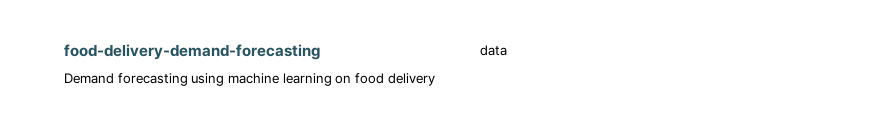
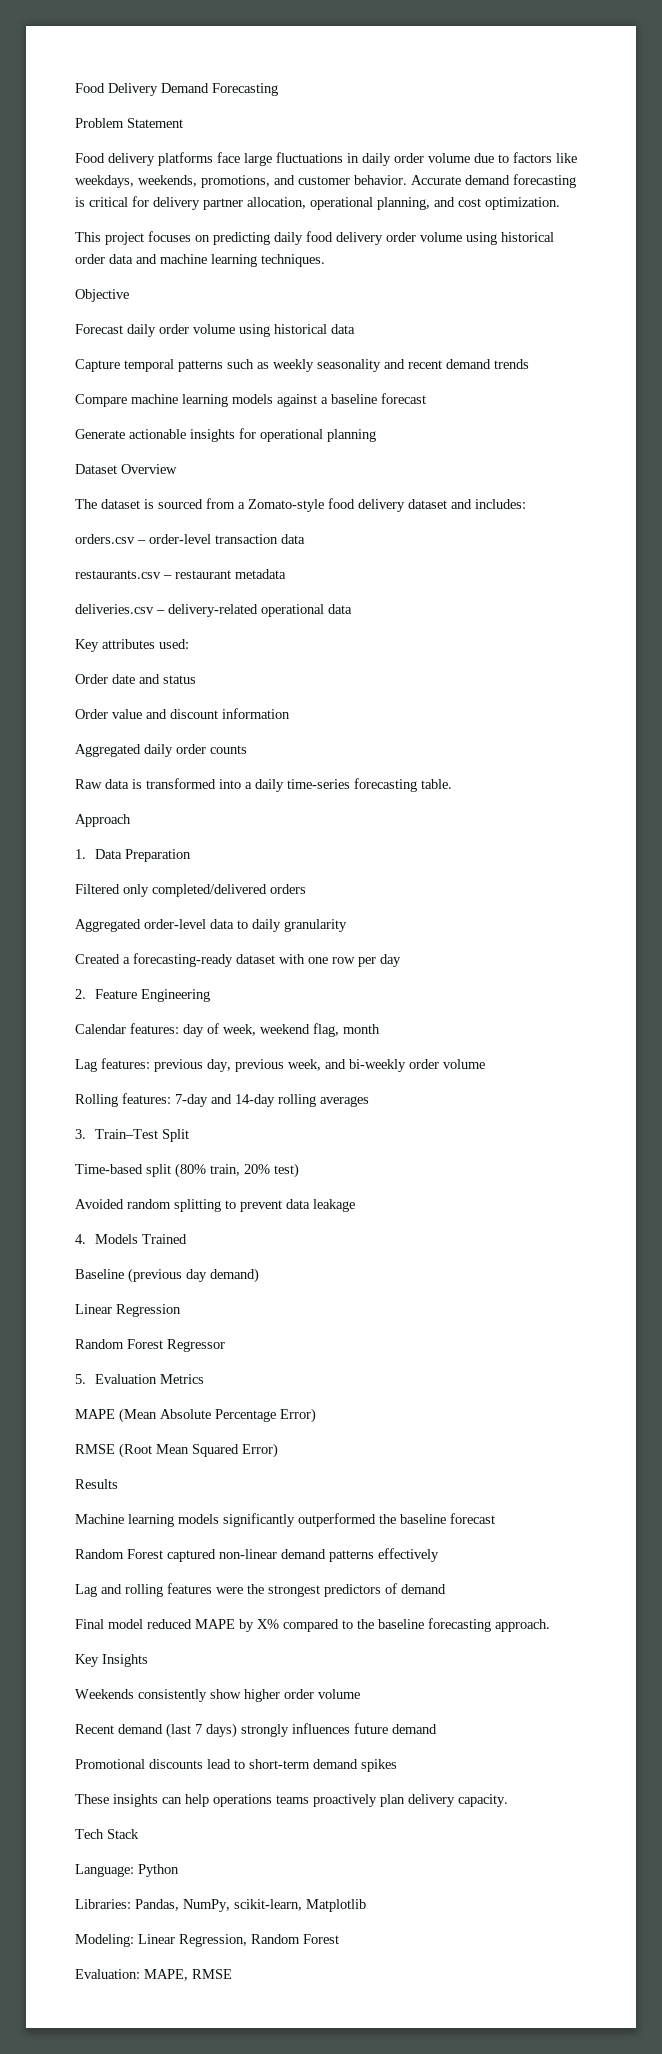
- food-delivery-demand-forecasting
- Demand forecasting using machine learning on food delivery data
+ Food Delivery Demand Forecasting
+ Problem Statement
+ Food delivery platforms face large fluctuations in daily order volume due to factors like weekdays, weekends, promotions, and customer behavior. Accurate demand forecasting is critical for delivery partner allocation, operational planning, and cost optimization.
+ This project focuses on predicting daily food delivery order volume using historical order data and machine learning techniques.
+ Objective
+ Forecast daily order volume using historical data
+ Capture temporal patterns such as weekly seasonality and recent demand trends
+ Compare machine learning models against a baseline forecast
+ Generate actionable insights for operational planning
+ Dataset Overview
+ The dataset is sourced from a Zomato-style food delivery dataset and includes:
+ orders.csv – order-level transaction data
+ restaurants.csv – restaurant metadata
+ deliveries.csv – delivery-related operational data
+ Key attributes used:
+ Order date and status
+ Order value and discount information
+ Aggregated daily order counts
+ Raw data is transformed into a daily time-series forecasting table.
+ Approach
+ 1. Data Preparation
+ Filtered only completed/delivered orders
+ Aggregated order-level data to daily granularity
+ Created a forecasting-ready dataset with one row per day
+ 2. Feature Engineering
+ Calendar features: day of week, weekend flag, month
+ Lag features: previous day, previous week, and bi-weekly order volume
+ Rolling features: 7-day and 14-day rolling averages
+ 3. Train–Test Split
+ Time-based split (80% train, 20% test)
+ Avoided random splitting to prevent data leakage
+ 4. Models Trained
+ Baseline (previous day demand)
+ Linear Regression
+ Random Forest Regressor
+ 5. Evaluation Metrics
+ MAPE (Mean Absolute Percentage Error)
+ RMSE (Root Mean Squared Error)
+ Results
+ Machine learning models significantly outperformed the baseline forecast
+ Random Forest captured non-linear demand patterns effectively
+ Lag and rolling features were the strongest predictors of demand
+ Final model reduced MAPE by X% compared to the baseline forecasting approach.
+ Key Insights
+ Weekends consistently show higher order volume
+ Recent demand (last 7 days) strongly influences future demand
+ Promotional discounts lead to short-term demand spikes
+ These insights can help operations teams proactively plan delivery capacity.
+ Tech Stack
+ Language: Python
+ Libraries: Pandas, NumPy, scikit-learn, Matplotlib
+ Modeling: Linear Regression, Random Forest
+ Evaluation: MAPE, RMSE

